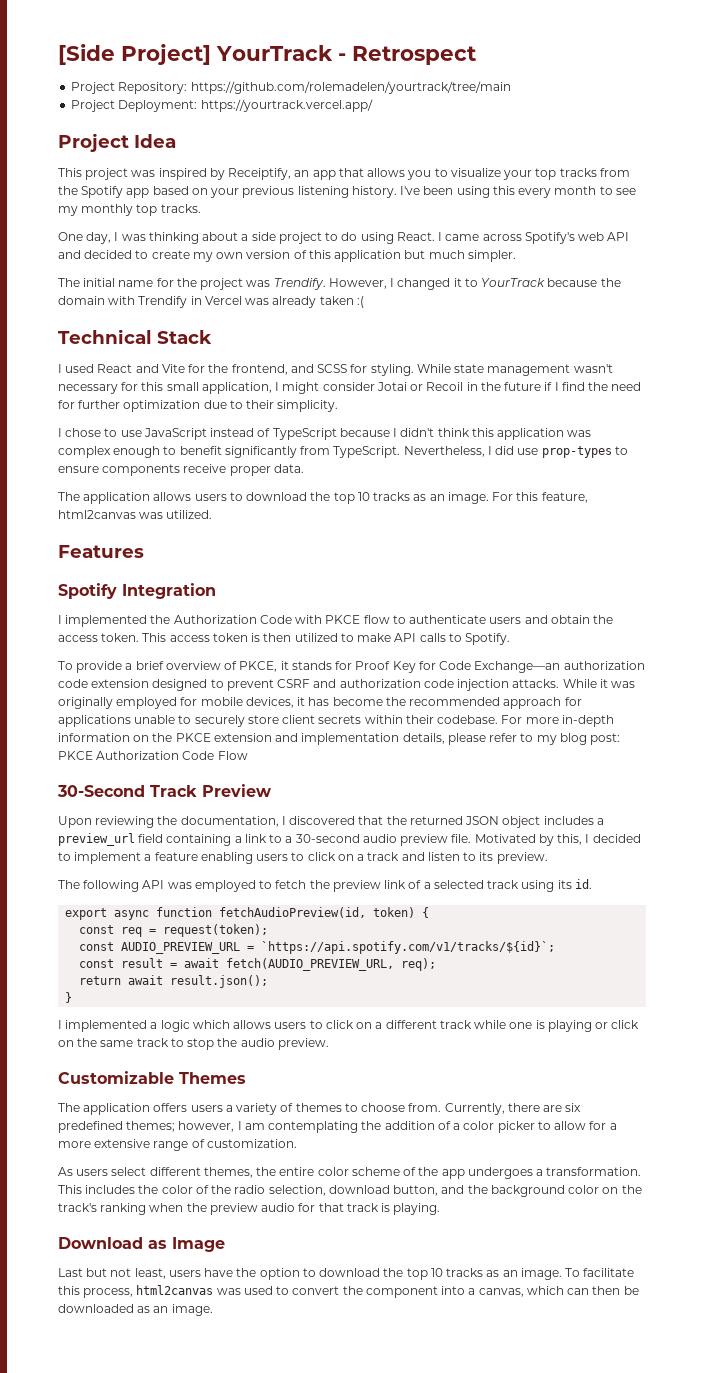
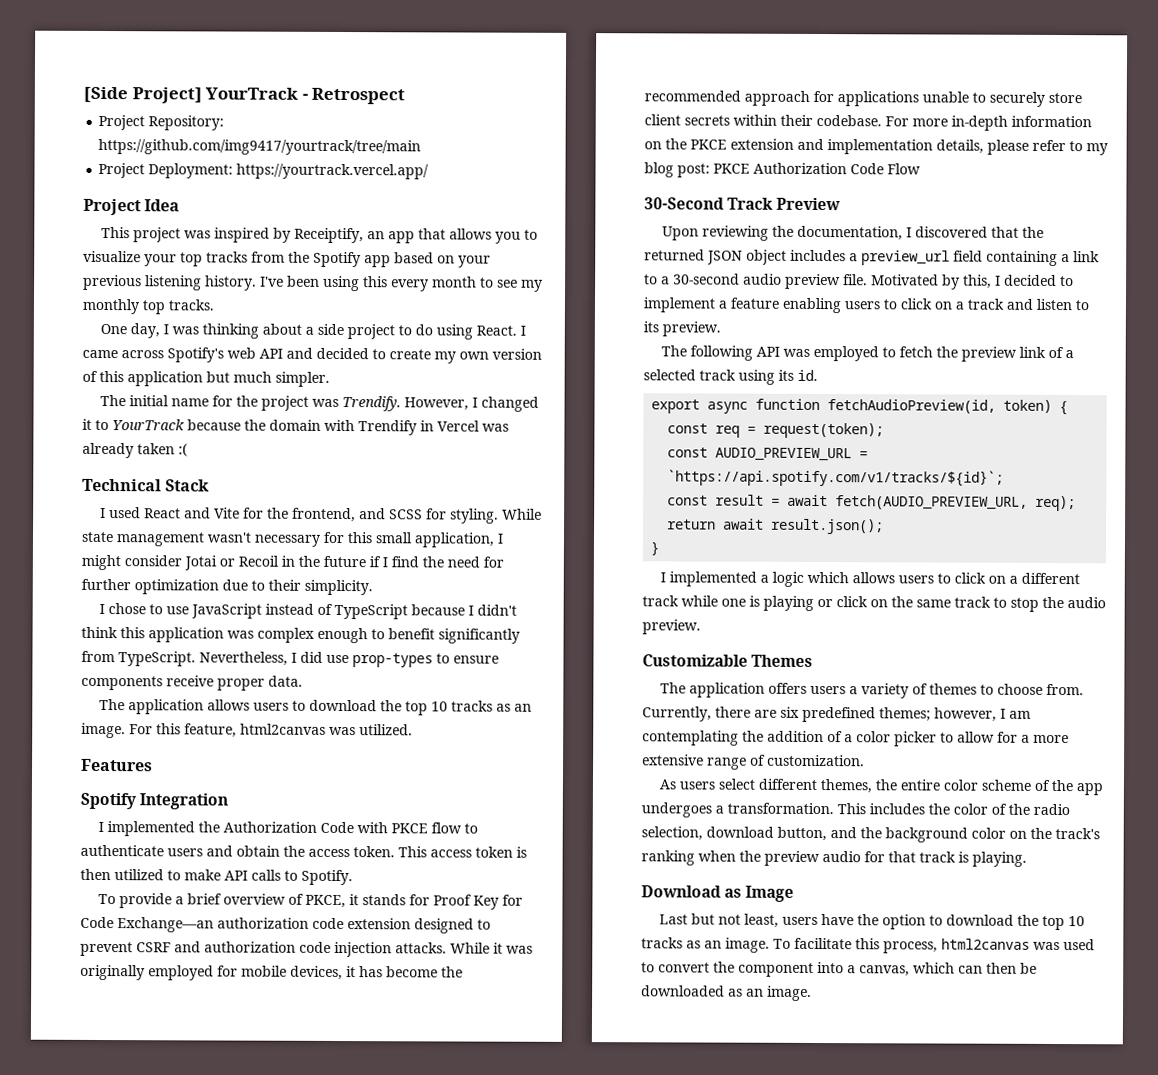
- Project Repository: https://github.com/rolemadelen/yourtrack/tree/main
+ Project Repository: https://github.com/img9417/yourtrack/tree/main

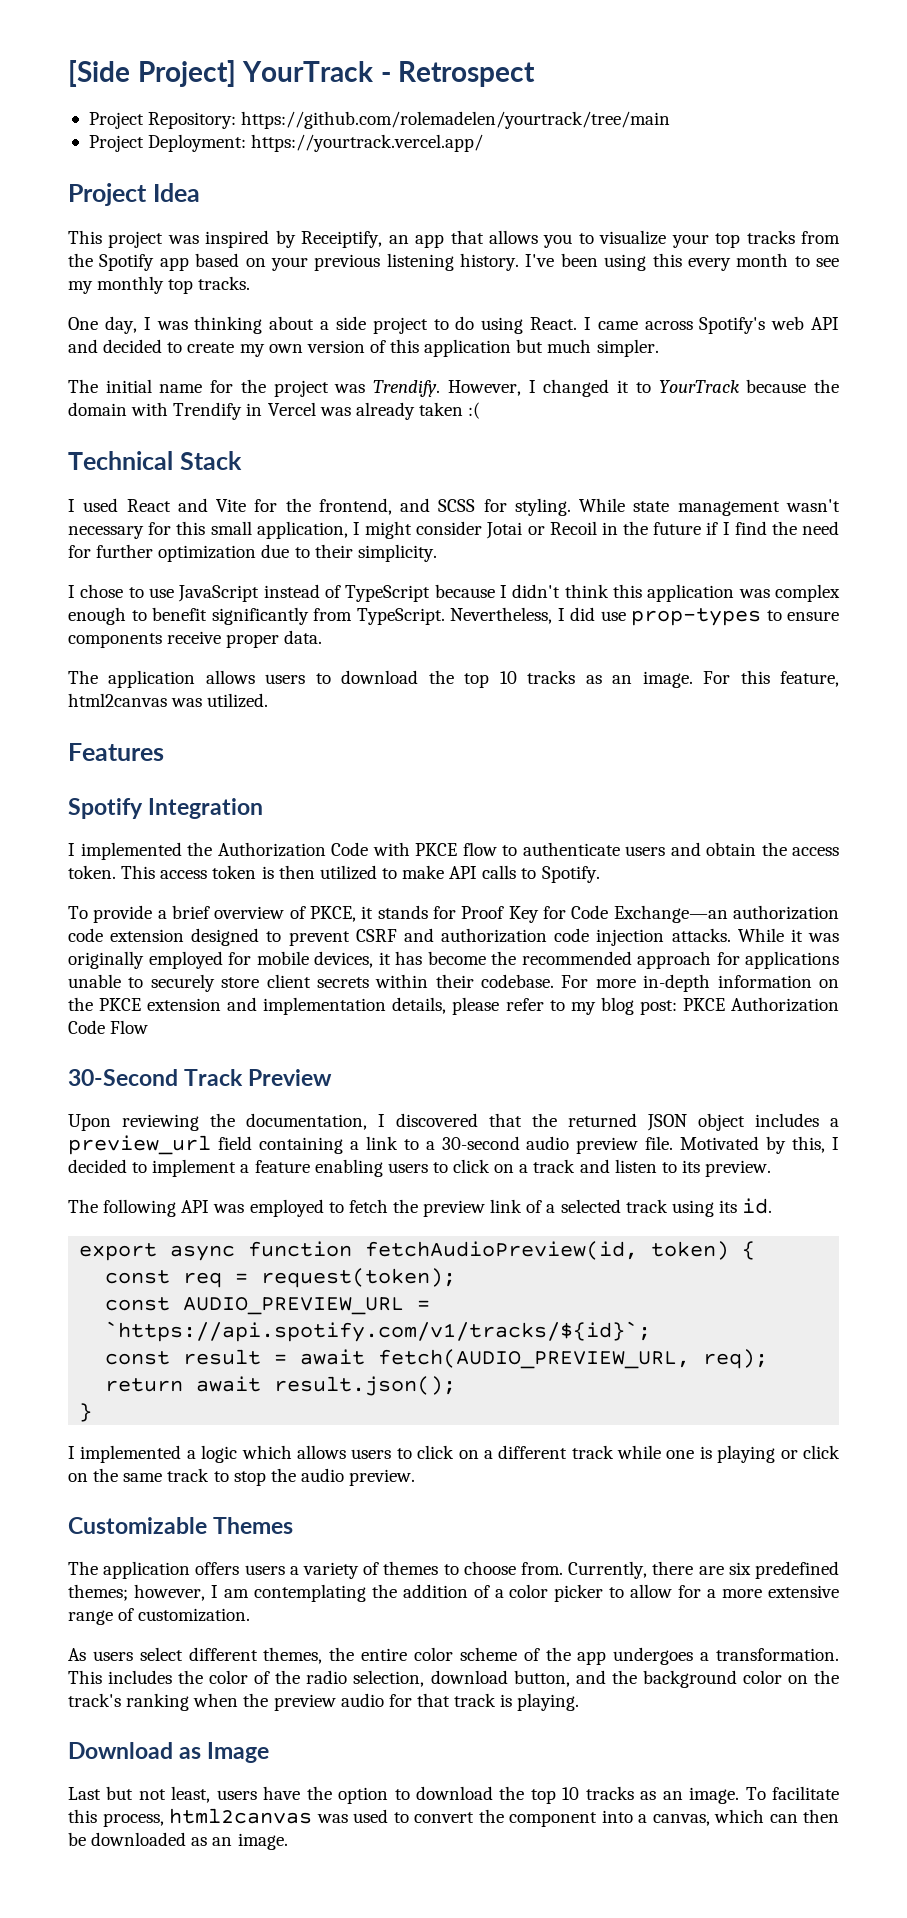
- Project Repository: https://github.com/img9417/yourtrack/tree/main
+ Project Repository: https://github.com/rolemadelen/yourtrack/tree/main

